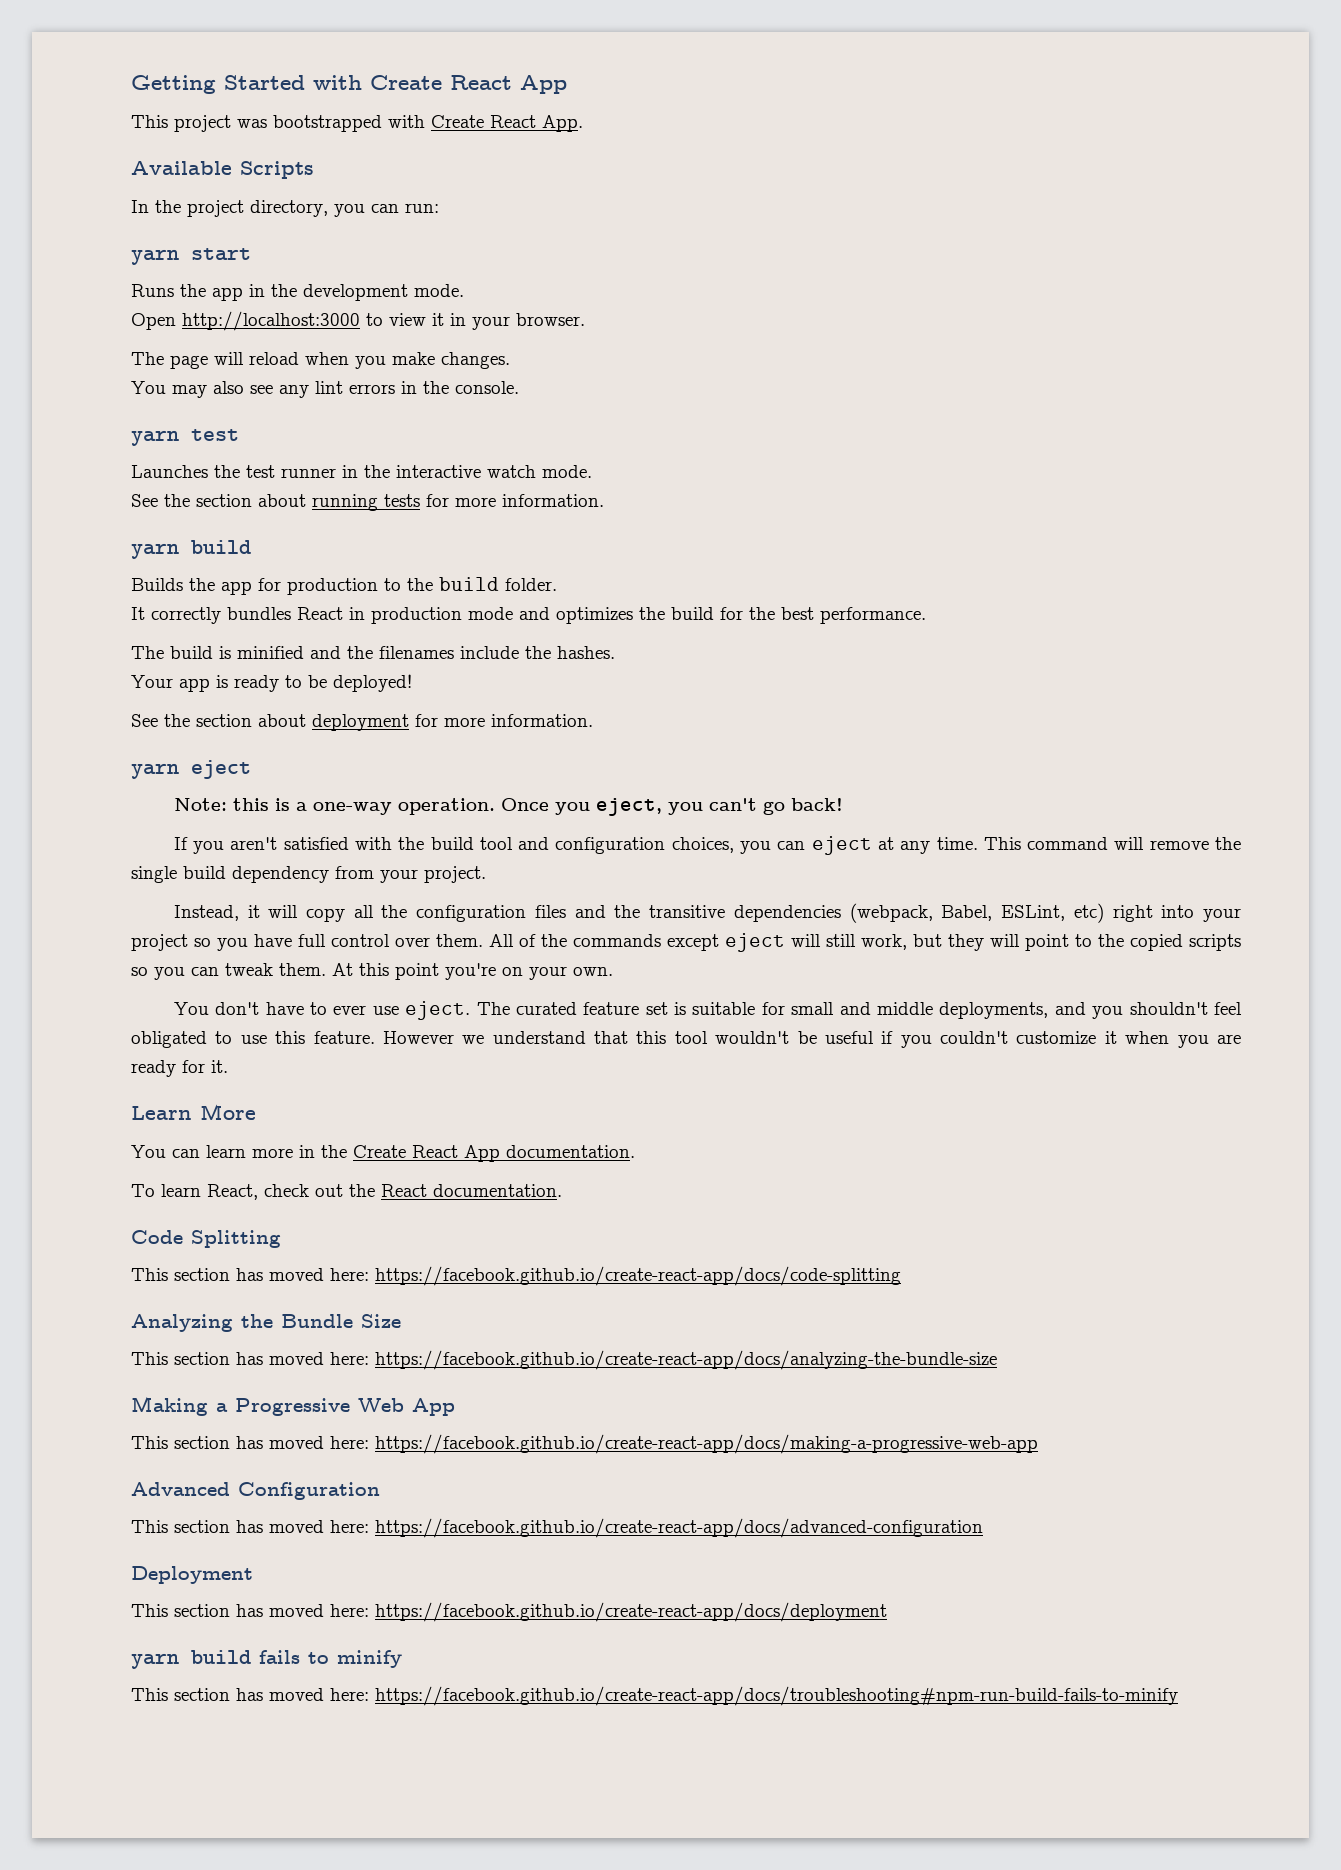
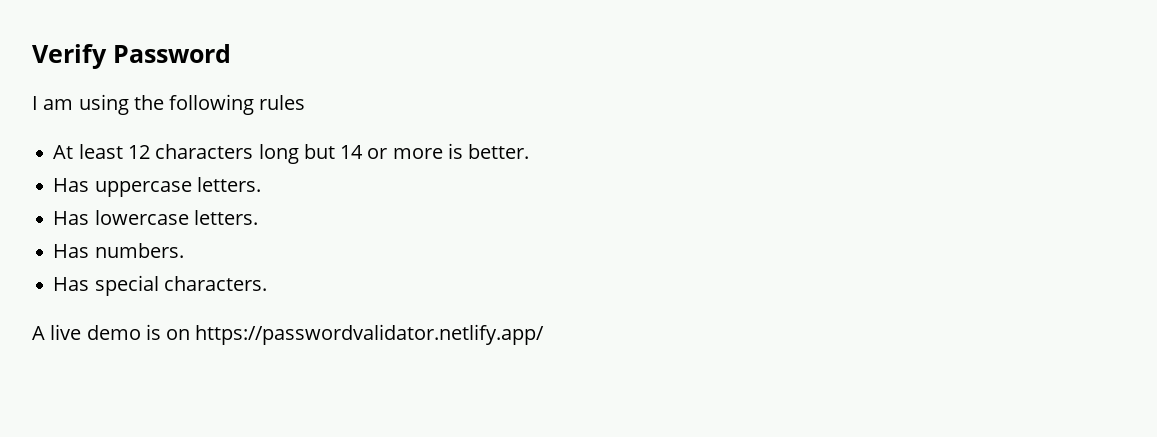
- Getting Started with Create React App
- This project was bootstrapped with Create React App.
- Available Scripts
- In the project directory, you can run:
- yarn start
- Runs the app in the development mode.
- Open http://localhost:3000 to view it in your browser.
- The page will reload when you make changes.
- You may also see any lint errors in the console.
- yarn test
- Launches the test runner in the interactive watch mode.
- See the section about running tests for more information.
- yarn build
- Builds the app for production to the build folder.
- It correctly bundles React in production mode and optimizes the build for the best performance.
- The build is minified and the filenames include the hashes.
- Your app is ready to be deployed!
- See the section about deployment for more information.
- yarn eject
- Note: this is a one-way operation. Once you eject, you can't go back!
- If you aren't satisfied with the build tool and configuration choices, you can eject at any time. This command will remove the single build dependency from your project.
- Instead, it will copy all the configuration files and the transitive dependencies (webpack, Babel, ESLint, etc) right into your project so you have full control over them. All of the commands except eject will still work, but they will point to the copied scripts so you can tweak them. At this point you're on your own.
- You don't have to ever use eject. The curated feature set is suitable for small and middle deployments, and you shouldn't feel obligated to use this feature. However we understand that this tool wouldn't be useful if you couldn't customize it when you are ready for it.
- Learn More
- You can learn more in the Create React App documentation.
- To learn React, check out the React documentation.
- Code Splitting
- This section has moved here: https://facebook.github.io/create-react-app/docs/code-splitting
- Analyzing the Bundle Size
- This section has moved here: https://facebook.github.io/create-react-app/docs/analyzing-the-bundle-size
- Making a Progressive Web App
- This section has moved here: https://facebook.github.io/create-react-app/docs/making-a-progressive-web-app
- Advanced Configuration
- This section has moved here: https://facebook.github.io/create-react-app/docs/advanced-configuration
- Deployment
- This section has moved here: https://facebook.github.io/create-react-app/docs/deployment
- yarn build fails to minify
- This section has moved here: https://facebook.github.io/create-react-app/docs/troubleshooting#npm-run-build-fails-to-minify
+ Verify Password
+ I am using the following rules
+ At least 12 characters long but 14 or more is better.
+ Has uppercase letters.
+ Has lowercase letters.
+ Has numbers.
+ Has special characters.
+ A live demo is on https://passwordvalidator.netlify.app/

